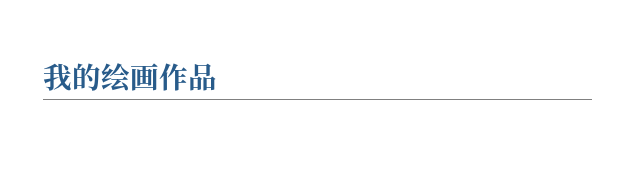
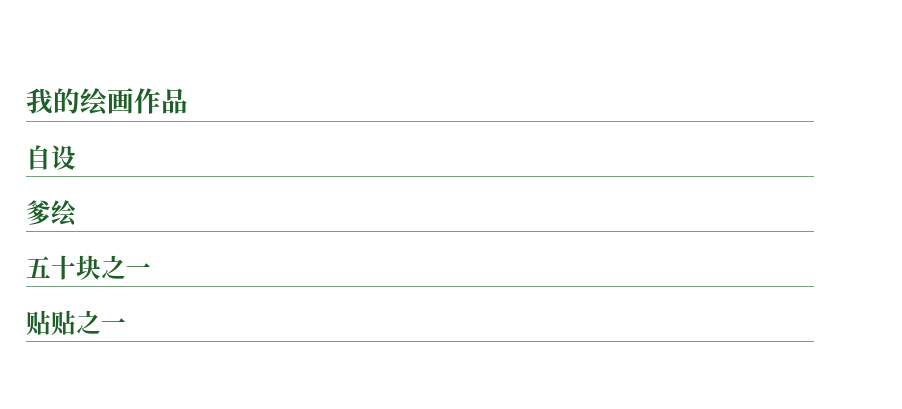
+ 自设
+ 爹绘
+ 五十块之一
+ 贴贴之一

